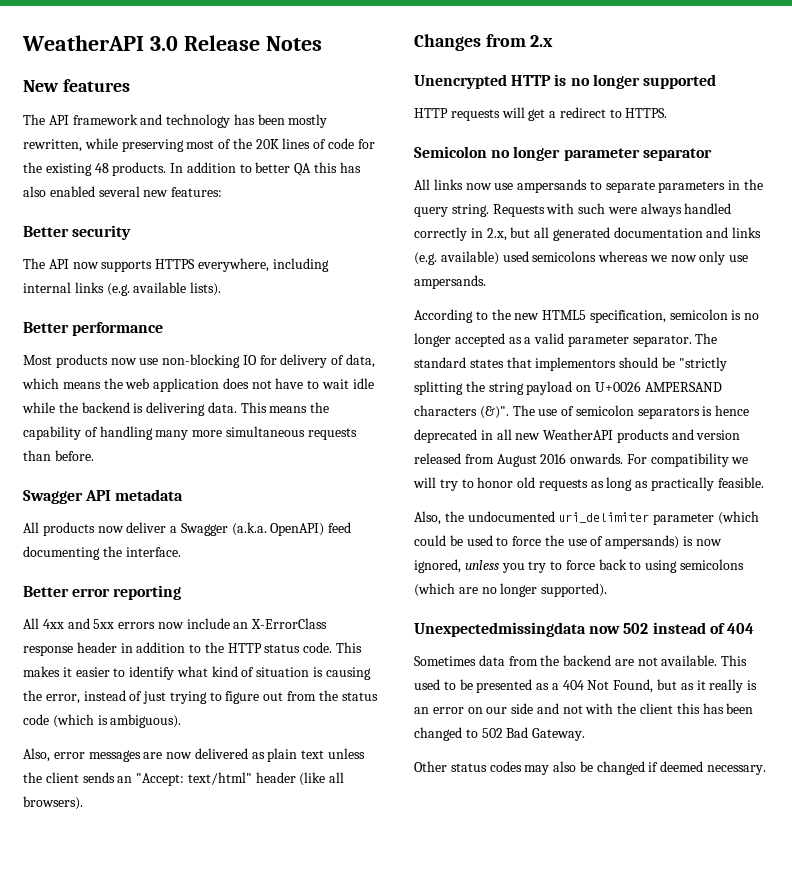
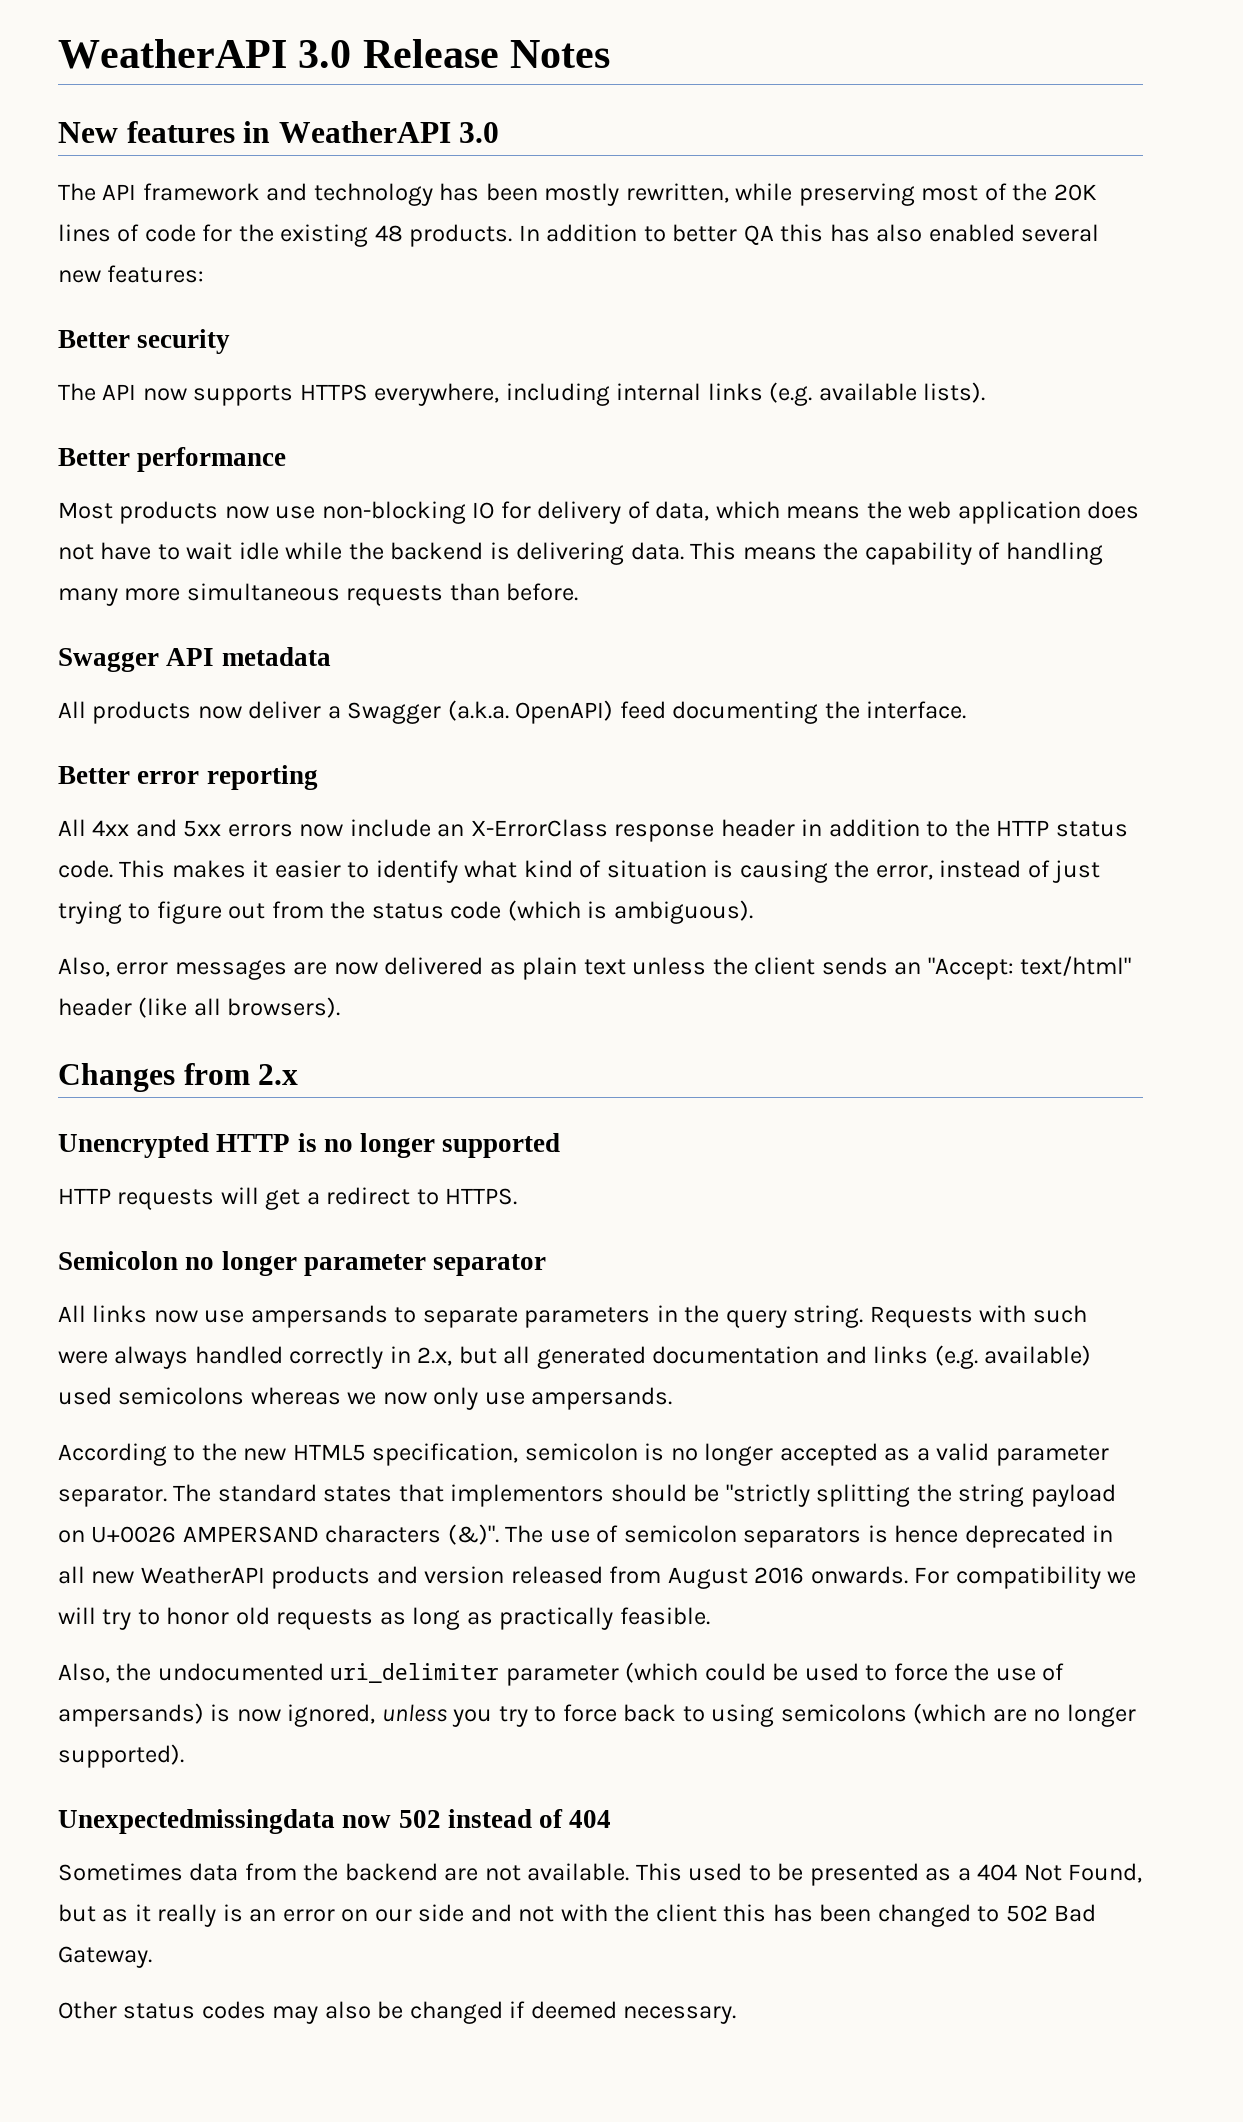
- New features
+ New features in WeatherAPI 3.0

